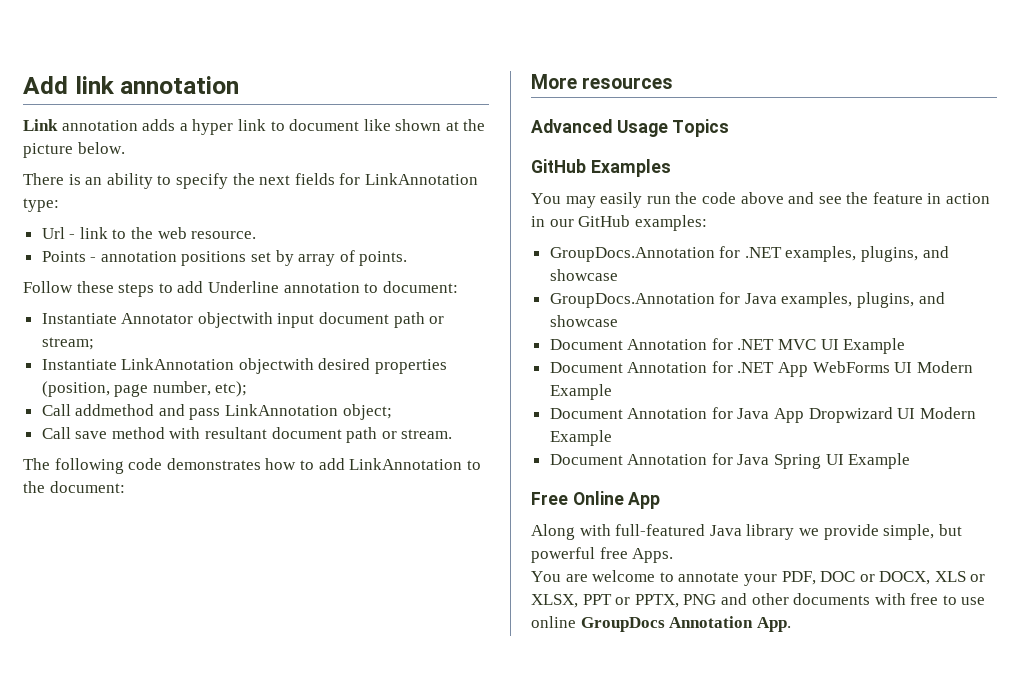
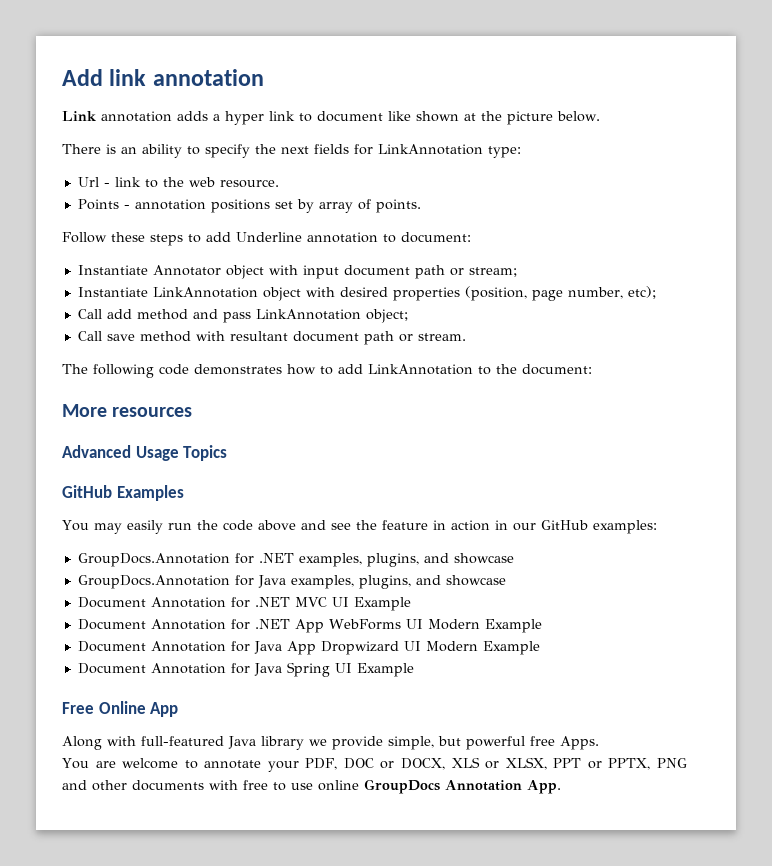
- Instantiate Annotator objectwith input document path or stream;
+ Instantiate Annotator object with input document path or stream;
- Instantiate LinkAnnotation objectwith desired properties (position, page number, etc);
+ Instantiate LinkAnnotation object with desired properties (position, page number, etc);
- Call addmethod and pass LinkAnnotation object;
+ Call add method and pass LinkAnnotation object;

